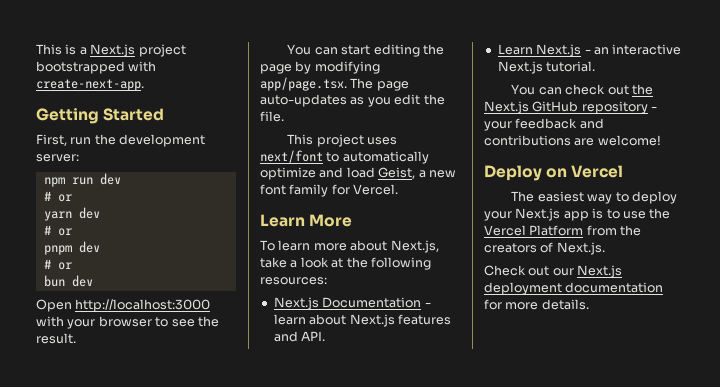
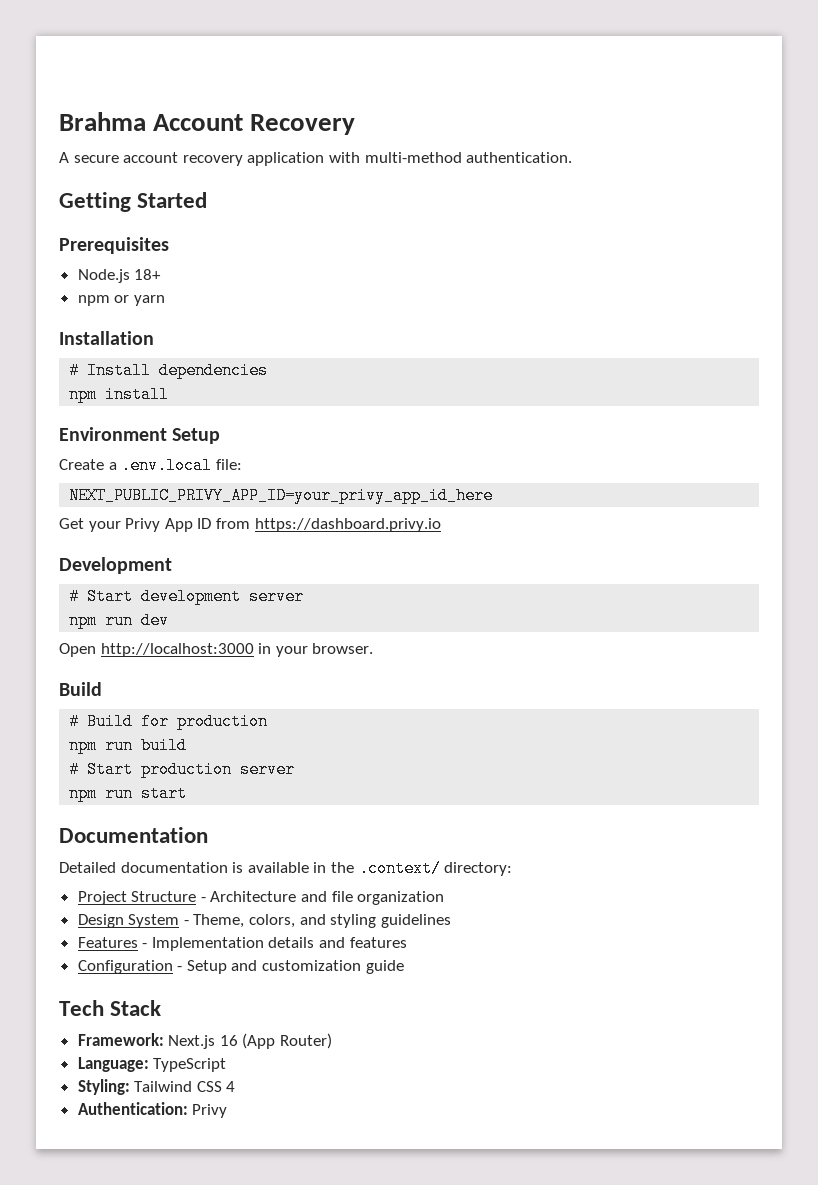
- This is a Next.js project bootstrapped with create-next-app.
+ Brahma Account Recovery
+ A secure account recovery application with multi-method authentication.
  Getting Started
- First, run the development server:
+ Prerequisites
+ Node.js 18+
+ npm or yarn
+ Installation
+ # Install dependencies
+ npm install
+ Environment Setup
+ Create a .env.local file:
+ NEXT_PUBLIC_PRIVY_APP_ID=your_privy_app_id_here
+ Get your Privy App ID from https://dashboard.privy.io
+ Development
+ # Start development server
  npm run dev
- # or
- yarn dev
- # or
- pnpm dev
- # or
- bun dev
- Open http://localhost:3000 with your browser to see the result.
- You can start editing the page by modifying app/page.tsx. The page auto-updates as you edit the file.
- This project uses next/font to automatically optimize and load Geist, a new font family for Vercel.
- Learn More
- To learn more about Next.js, take a look at the following resources:
- Next.js Documentation - learn about Next.js features and API.
- Learn Next.js - an interactive Next.js tutorial.
- You can check out the Next.js GitHub repository - your feedback and contributions are welcome!
- Deploy on Vercel
- The easiest way to deploy your Next.js app is to use the Vercel Platform from the creators of Next.js.
- Check out our Next.js deployment documentation for more details.
+ Open http://localhost:3000 in your browser.
+ Build
+ # Build for production
+ npm run build
+ # Start production server
+ npm run start
+ Documentation
+ Detailed documentation is available in the .context/ directory:
+ Project Structure - Architecture and file organization
+ Design System - Theme, colors, and styling guidelines
+ Features - Implementation details and features
+ Configuration - Setup and customization guide
+ Tech Stack
+ Framework: Next.js 16 (App Router)
+ Language: TypeScript
+ Styling: Tailwind CSS 4
+ Authentication: Privy

